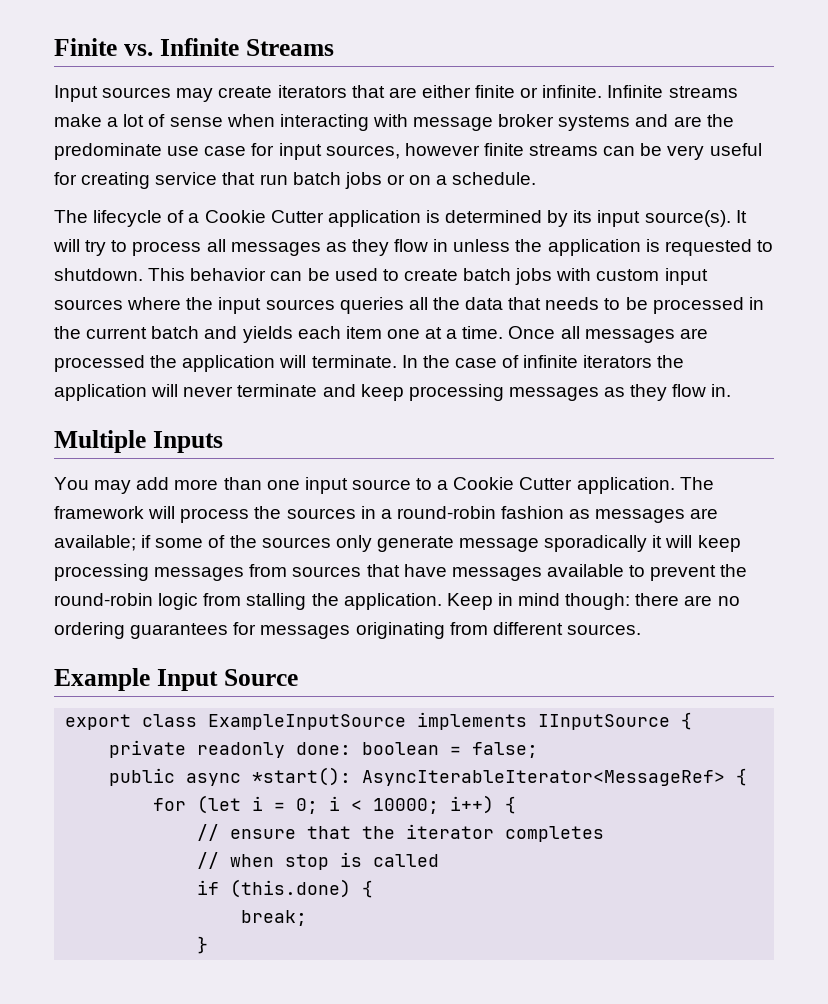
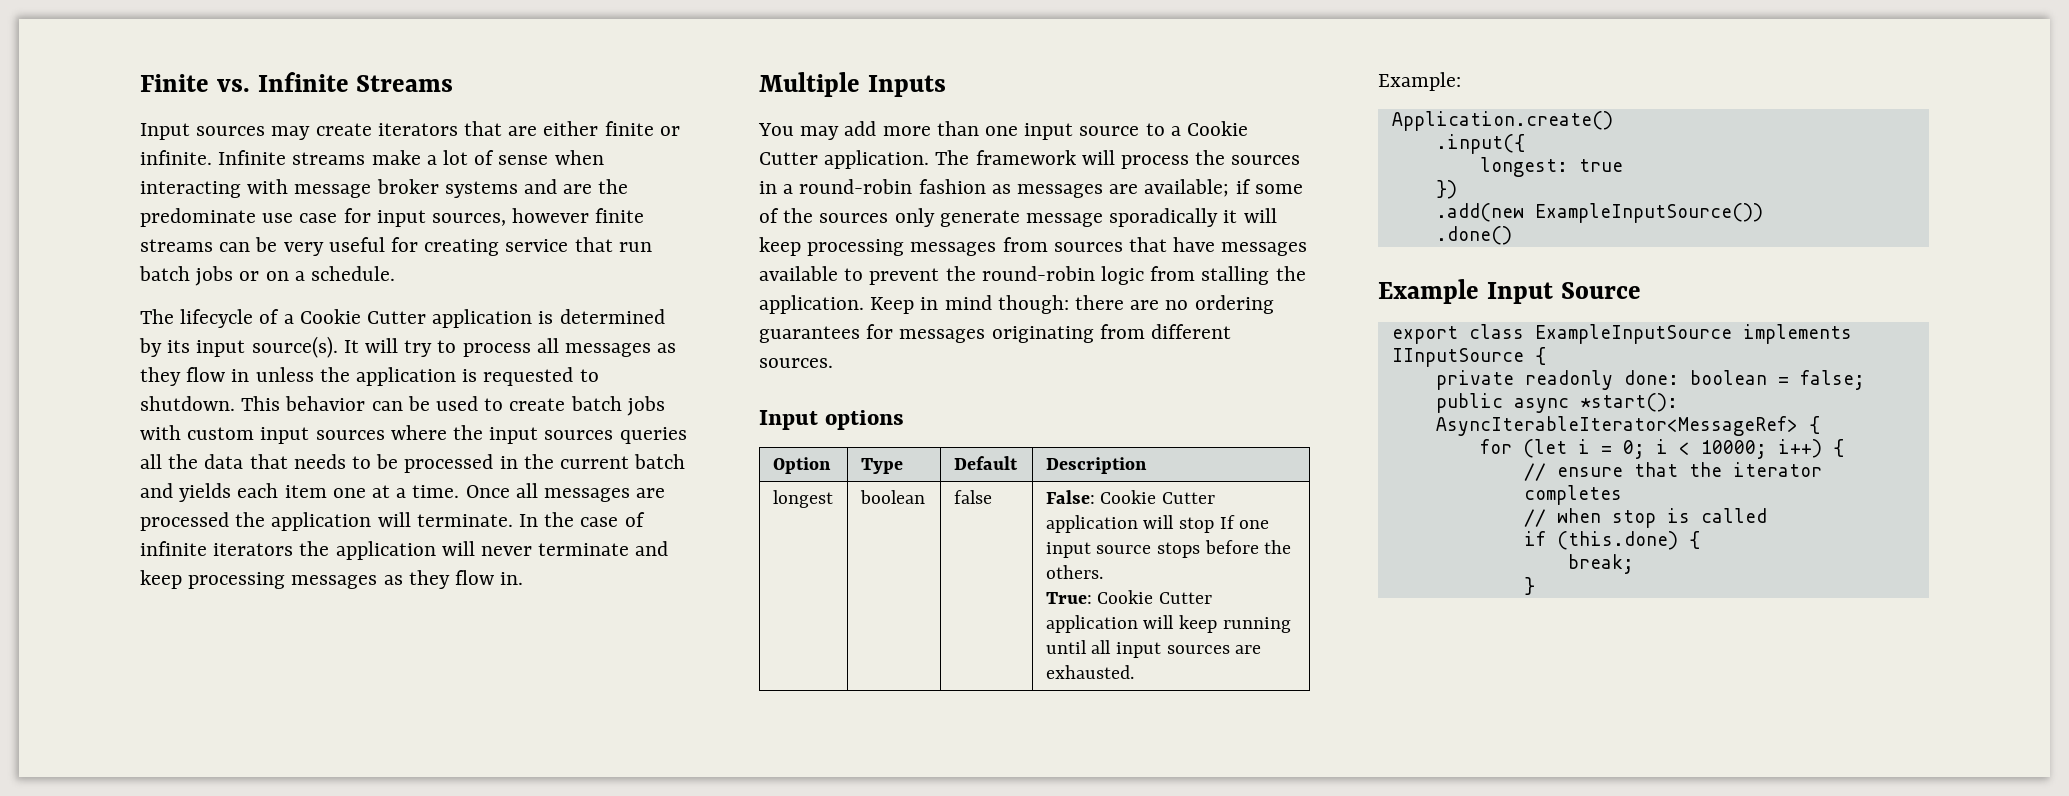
+ Input options
+ Option | Type | Default | Description
+ longest | boolean | false | False: Cookie Cutter application will stop If one input source stops before the others.
+ True: Cookie Cutter application will keep running until all input sources are exhausted.
+ Example:
+ Application.create()
+ .input({
+ longest: true
+ })
+ .add(new ExampleInputSource())
+ .done()

